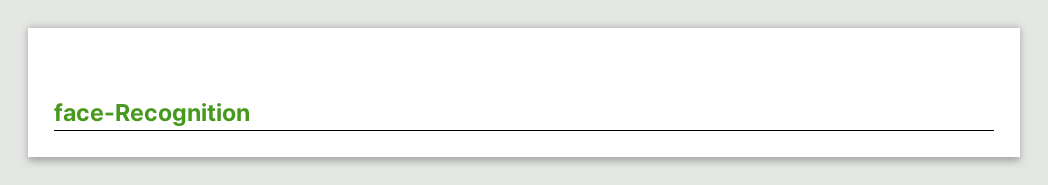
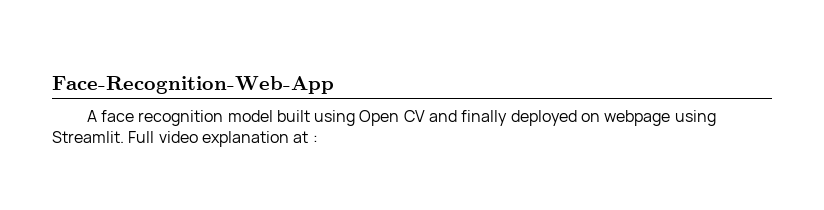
- face-Recognition
+ Face-Recognition-Web-App
+ A face recognition model built using Open CV and finally deployed on webpage using Streamlit. Full video explanation at :

